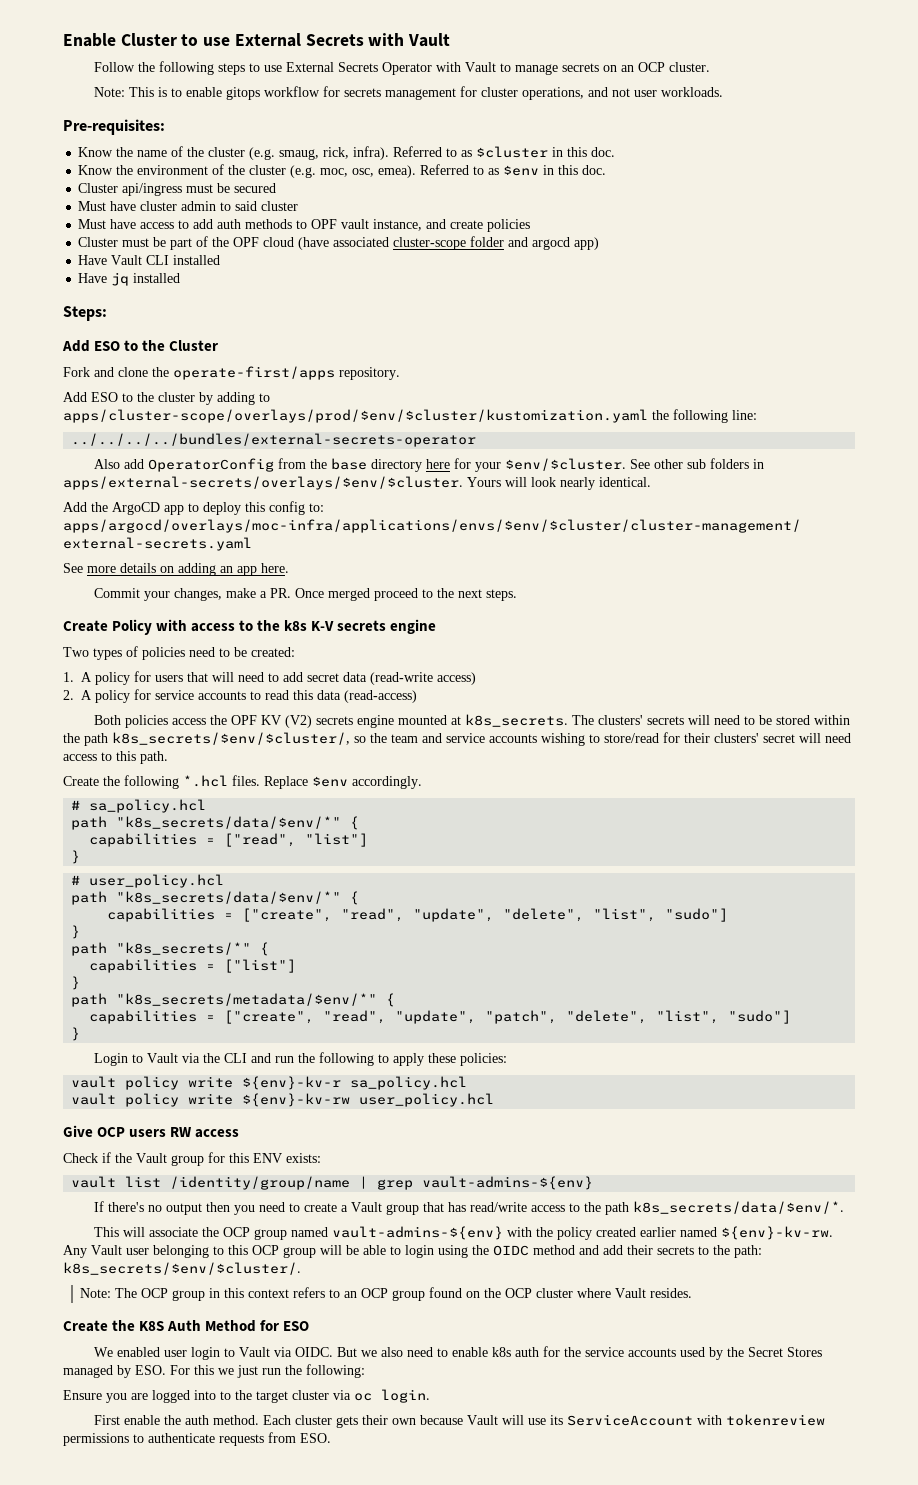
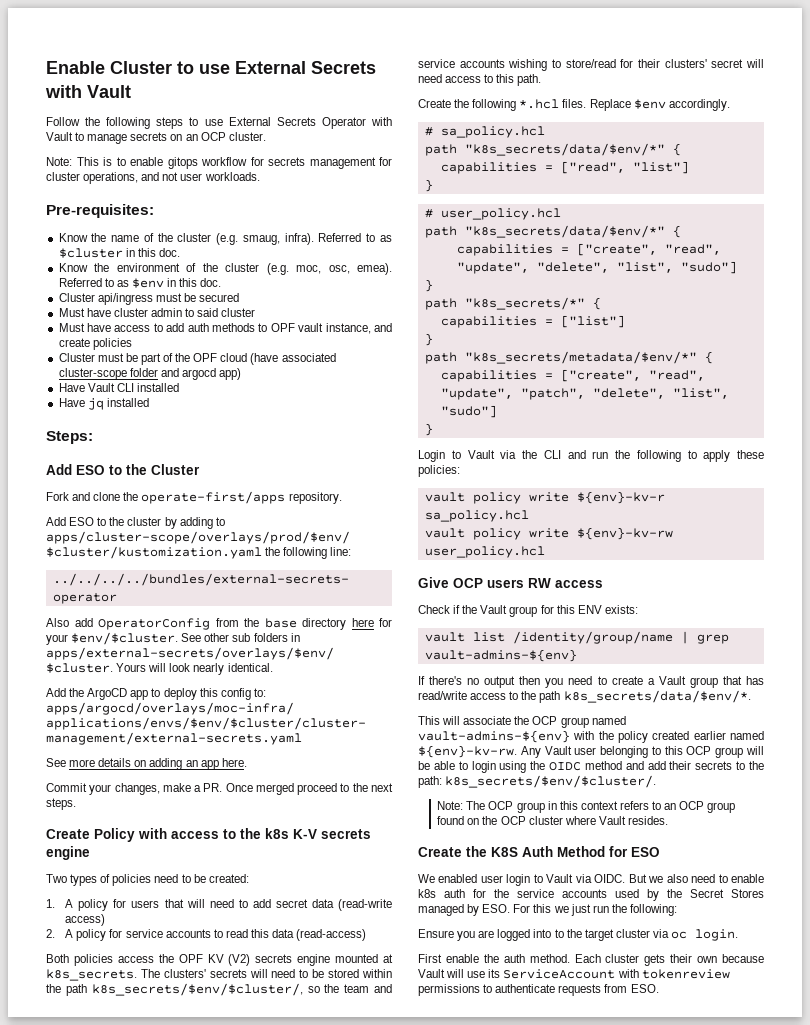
- Know the name of the cluster (e.g. smaug, rick, infra).
+ Know the name of the cluster (e.g. smaug, infra).

